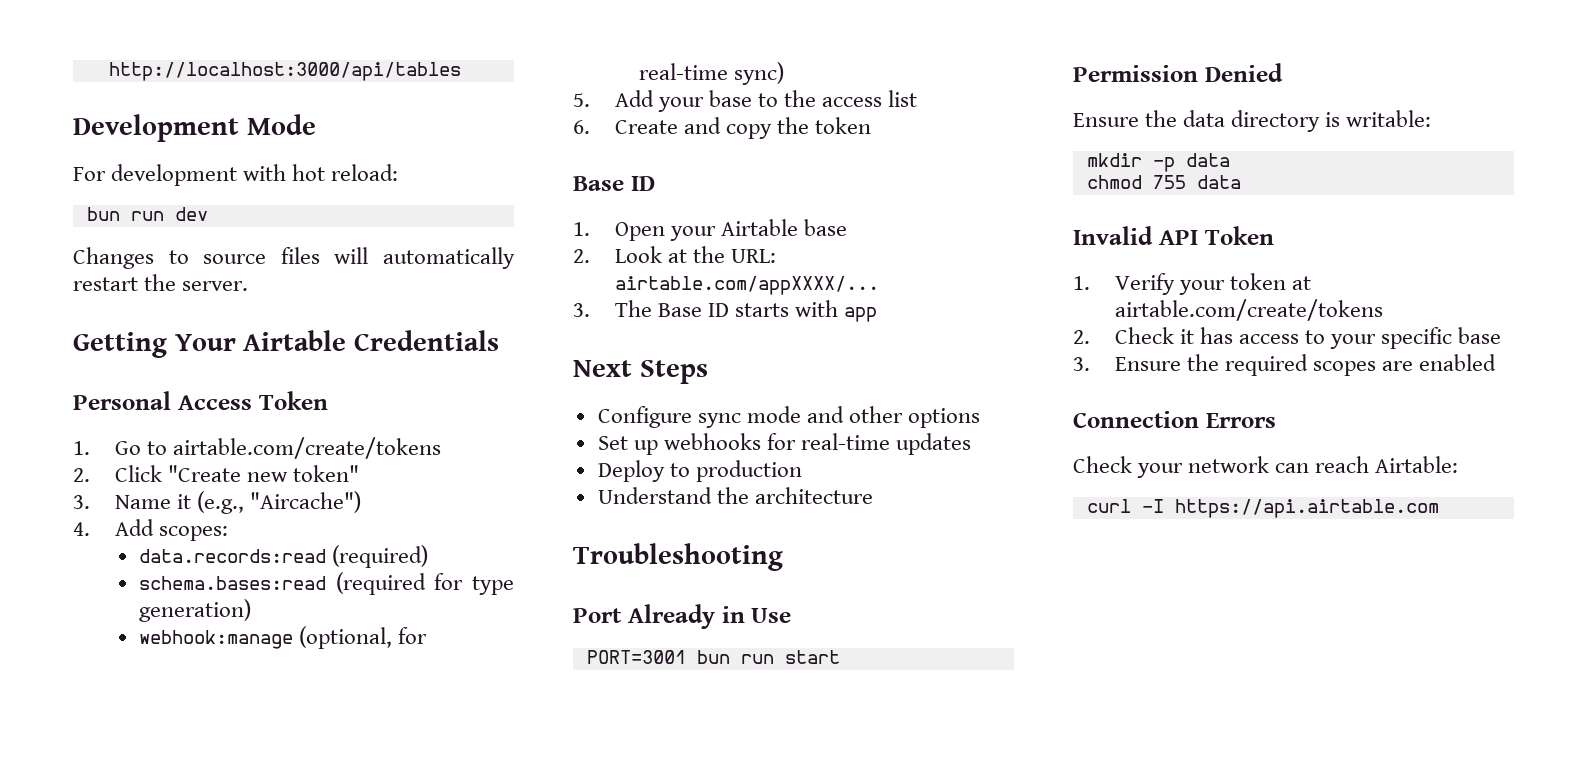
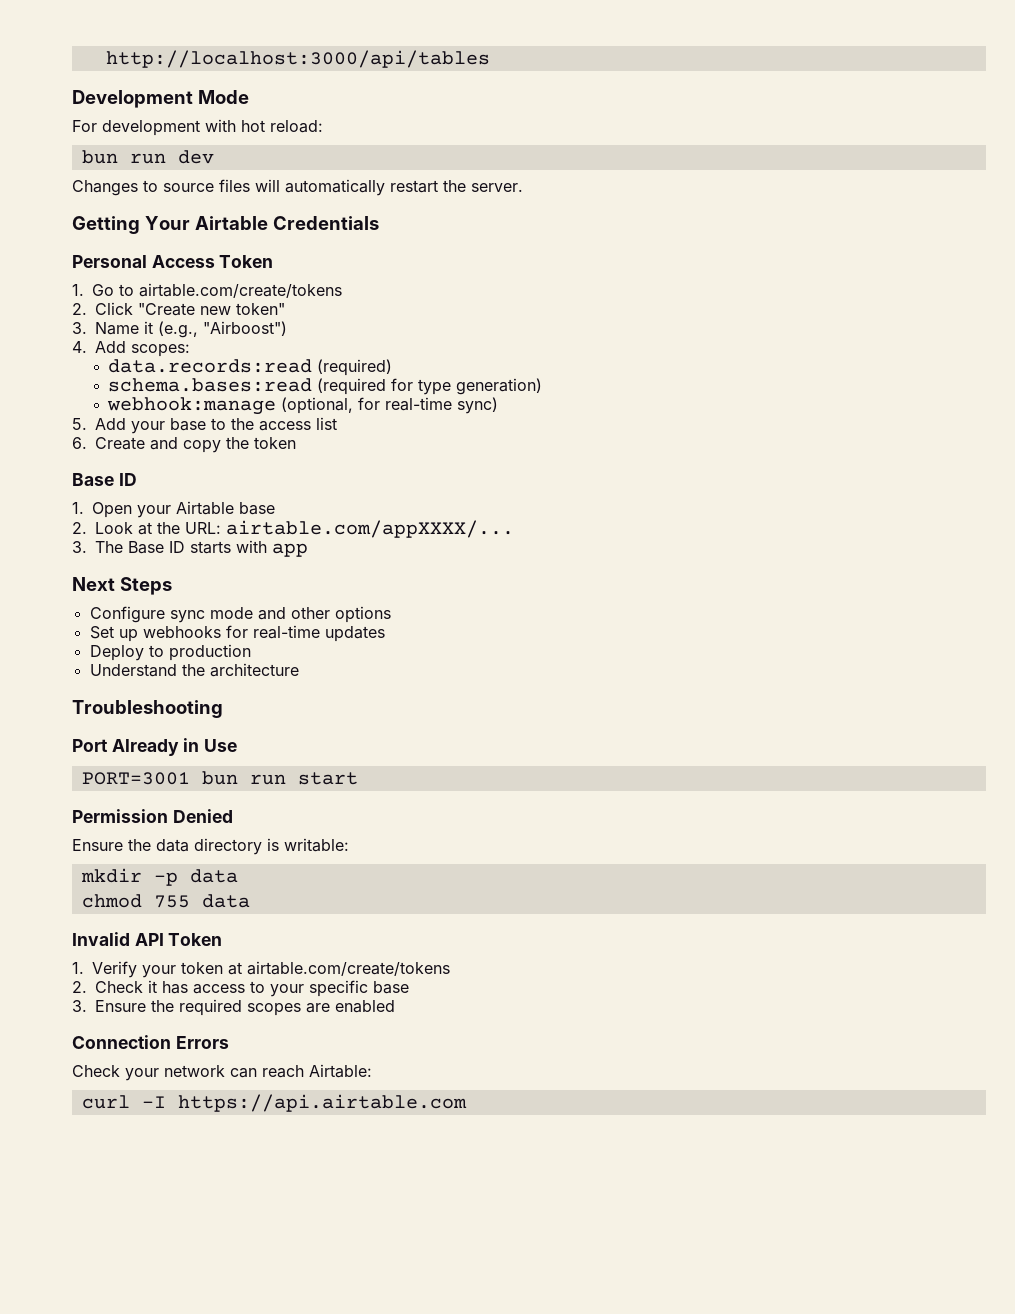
- 3. Name it (e.g., "Aircache")
+ 3. Name it (e.g., "Airboost")

